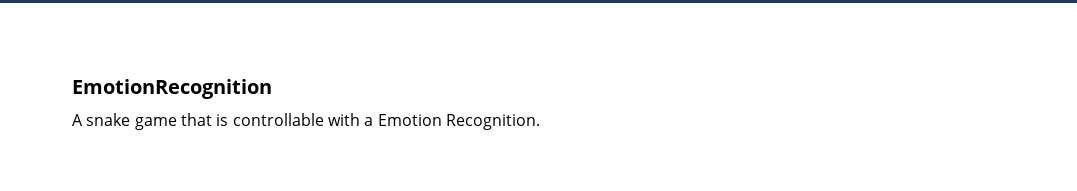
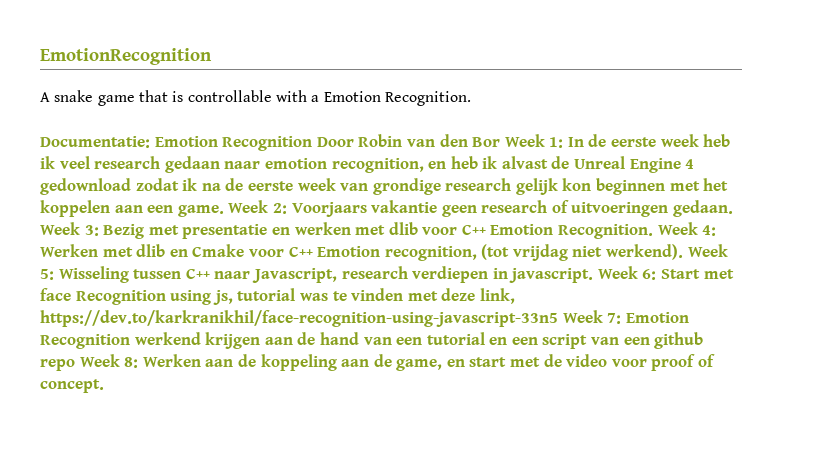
+ Documentatie: Emotion Recognition Door Robin van den Bor Week 1: In de eerste week heb ik veel research gedaan naar emotion recognition, en heb ik alvast de Unreal Engine 4 gedownload zodat ik na de eerste week van grondige research gelijk kon beginnen met het koppelen aan een game. Week 2: Voorjaars vakantie geen research of uitvoeringen gedaan. Week 3: Bezig met presentatie en werken met dlib voor C++ Emotion Recognition. Week 4: Werken met dlib en Cmake voor C++ Emotion recognition, (tot vrijdag niet werkend). Week 5: Wisseling tussen C++ naar Javascript, research verdiepen in javascript. Week 6: Start met face Recognition using js, tutorial was te vinden met deze link, https://dev.to/karkranikhil/face-recognition-using-javascript-33n5 Week 7: Emotion Recognition werkend krijgen aan de hand van een tutorial en een script van een github repo Week 8: Werken aan de koppeling aan de game, en start met de video voor proof of concept.

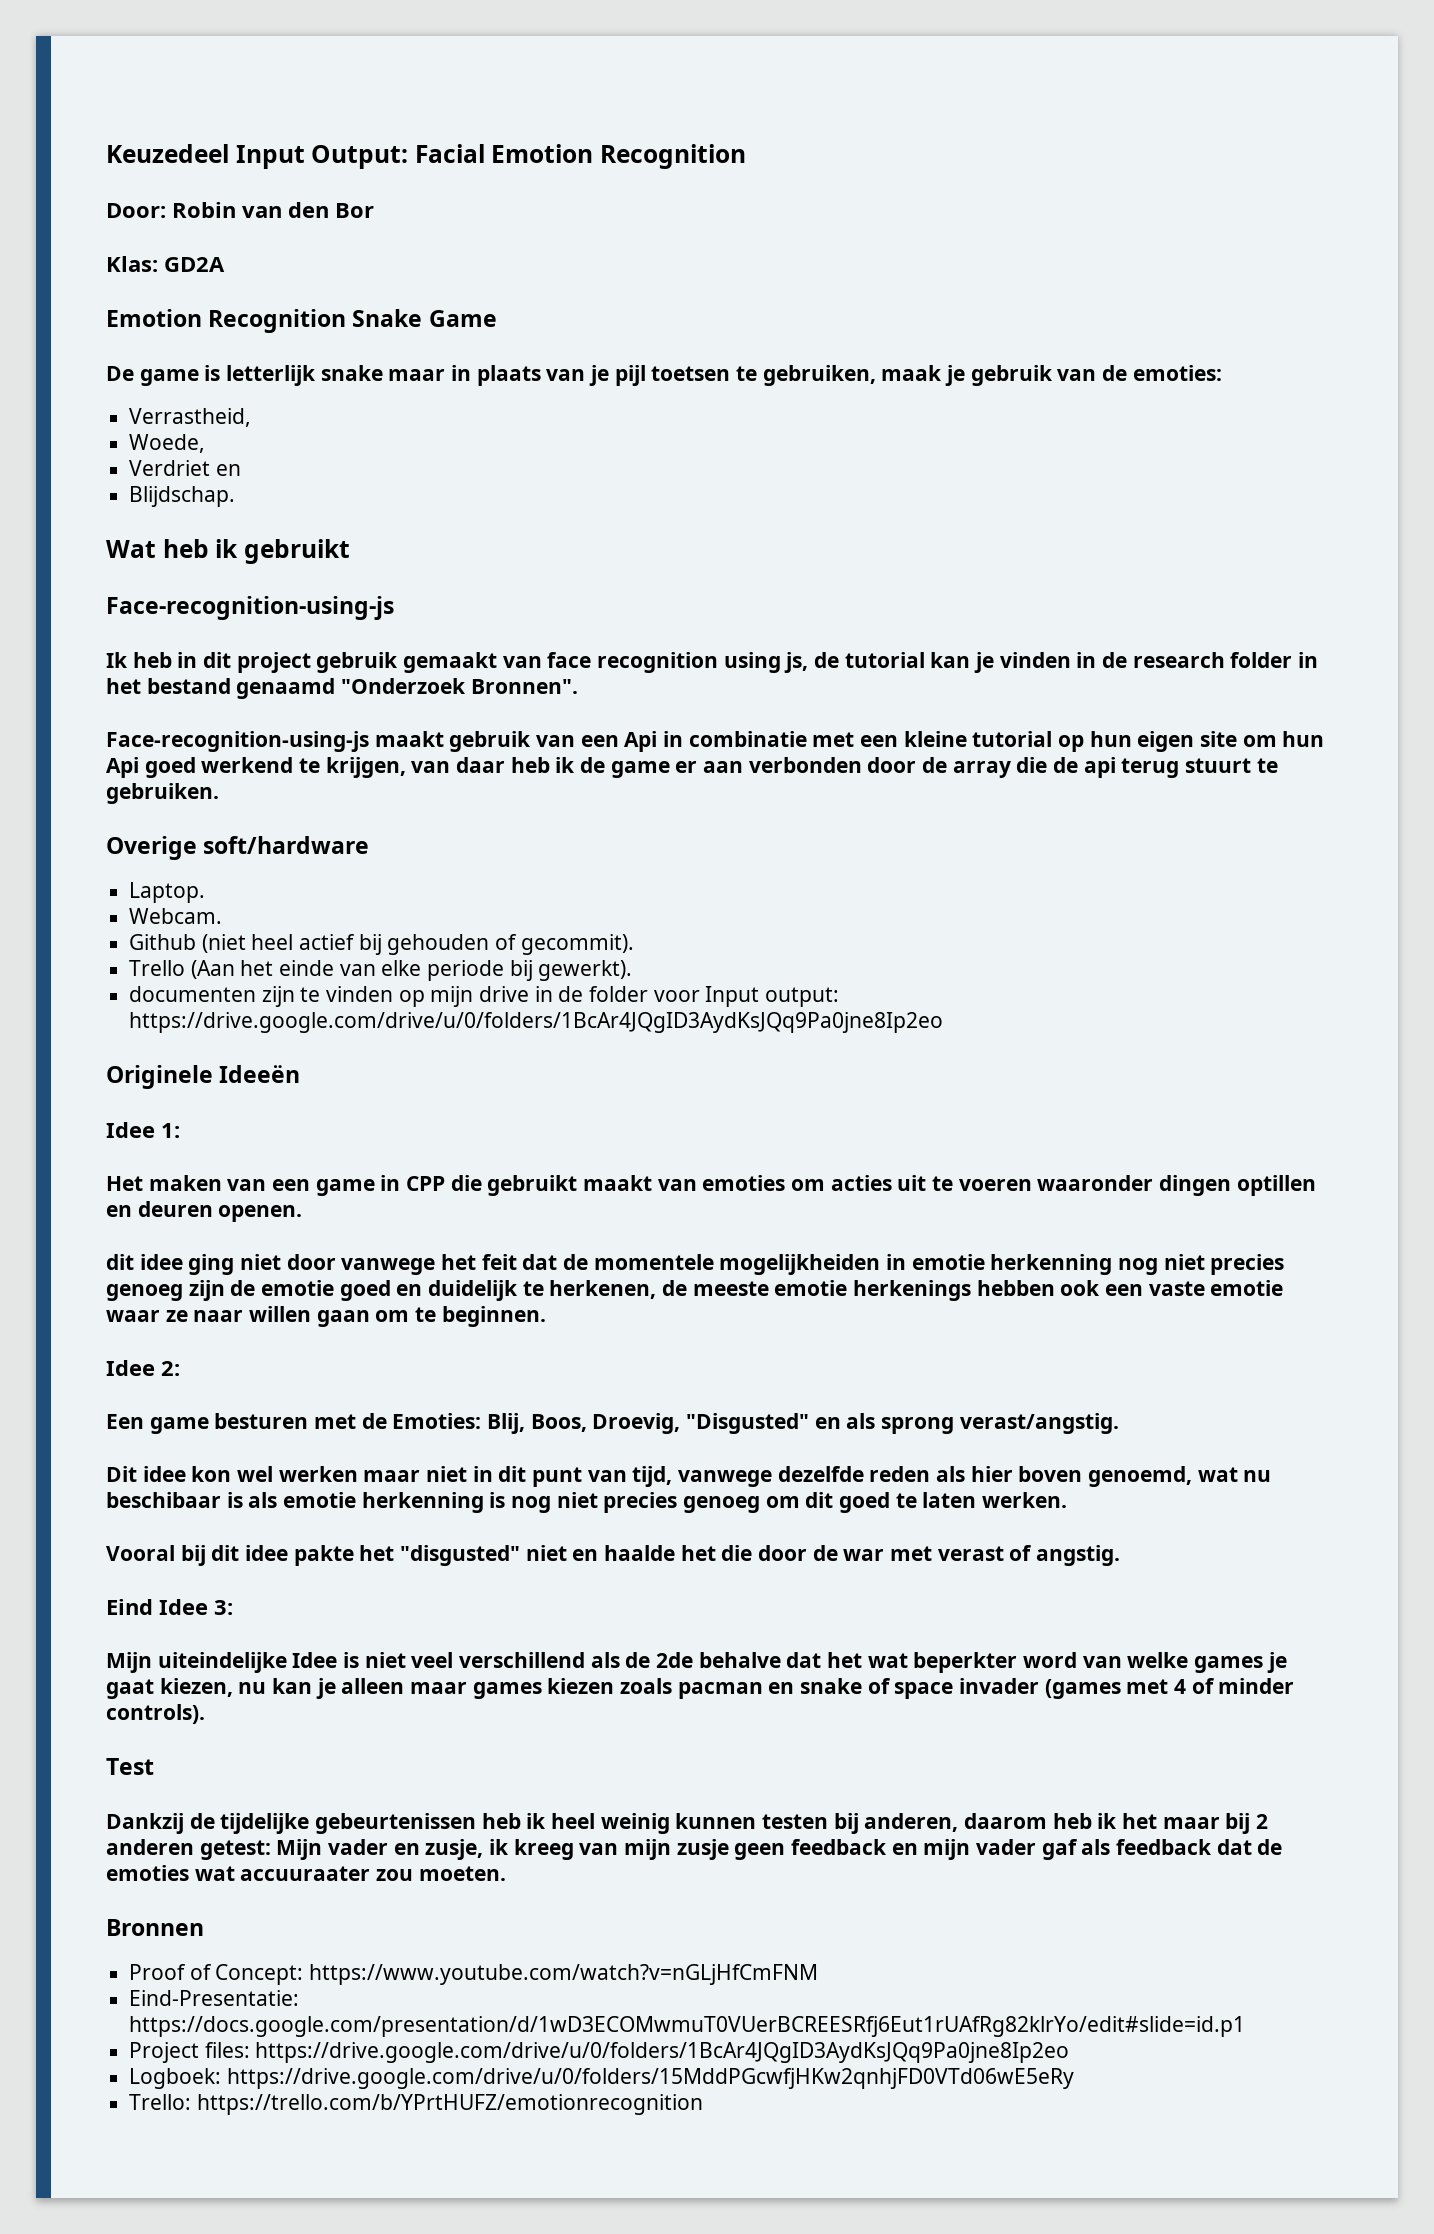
- EmotionRecognition
- A snake game that is controllable with a Emotion Recognition.
- Documentatie: Emotion Recognition Door Robin van den Bor Week 1: In de eerste week heb ik veel research gedaan naar emotion recognition, en heb ik alvast de Unreal Engine 4 gedownload zodat ik na de eerste week van grondige research gelijk kon beginnen met het koppelen aan een game. Week 2: Voorjaars vakantie geen research of uitvoeringen gedaan. Week 3: Bezig met presentatie en werken met dlib voor C++ Emotion Recognition. Week 4: Werken met dlib en Cmake voor C++ Emotion recognition, (tot vrijdag niet werkend). Week 5: Wisseling tussen C++ naar Javascript, research verdiepen in javascript. Week 6: Start met face Recognition using js, tutorial was te vinden met deze link, https://dev.to/karkranikhil/face-recognition-using-javascript-33n5 Week 7: Emotion Recognition werkend krijgen aan de hand van een tutorial en een script van een github repo Week 8: Werken aan de koppeling aan de game, en start met de video voor proof of concept.
+ Keuzedeel Input Output: Facial Emotion Recognition
+ Door: Robin van den Bor
+ Klas: GD2A
+ Emotion Recognition Snake Game
+ De game is letterlijk snake maar in plaats van je pijl toetsen te gebruiken, maak je gebruik van de emoties:
+ Verrastheid,
+ Woede,
+ Verdriet en
+ Blijdschap.
+ Wat heb ik gebruikt
+ Face-recognition-using-js
+ Ik heb in dit project gebruik gemaakt van face recognition using js, de tutorial kan je vinden in de research folder in het bestand genaamd "Onderzoek Bronnen".
+ Face-recognition-using-js maakt gebruik van een Api in combinatie met een kleine tutorial op hun eigen site om hun Api goed werkend te krijgen, van daar heb ik de game er aan verbonden door de array die de api terug stuurt te gebruiken.
+ Overige soft/hardware
+ Laptop.
+ Webcam.
+ Github (niet heel actief bij gehouden of gecommit).
+ Trello (Aan het einde van elke periode bij gewerkt).
+ documenten zijn te vinden op mijn drive in de folder voor Input output: https://drive.google.com/drive/u/0/folders/1BcAr4JQgID3AydKsJQq9Pa0jne8Ip2eo
+ Originele Ideeën
+ Idee 1:
+ Het maken van een game in CPP die gebruikt maakt van emoties om acties uit te voeren waaronder dingen optillen en deuren openen.
+ dit idee ging niet door vanwege het feit dat de momentele mogelijkheiden in emotie herkenning nog niet precies genoeg zijn de emotie goed en duidelijk te herkenen, de meeste emotie herkenings hebben ook een vaste emotie waar ze naar willen gaan om te beginnen.
+ Idee 2:
+ Een game besturen met de Emoties: Blij, Boos, Droevig, "Disgusted" en als sprong verast/angstig.
+ Dit idee kon wel werken maar niet in dit punt van tijd, vanwege dezelfde reden als hier boven genoemd, wat nu beschibaar is als emotie herkenning is nog niet precies genoeg om dit goed te laten werken.
+ Vooral bij dit idee pakte het "disgusted" niet en haalde het die door de war met verast of angstig.
+ Eind Idee 3:
+ Mijn uiteindelijke Idee is niet veel verschillend als de 2de behalve dat het wat beperkter word van welke games je gaat kiezen, nu kan je alleen maar games kiezen zoals pacman en snake of space invader (games met 4 of minder controls).
+ Test
+ Dankzij de tijdelijke gebeurtenissen heb ik heel weinig kunnen testen bij anderen, daarom heb ik het maar bij 2 anderen getest: Mijn vader en zusje, ik kreeg van mijn zusje geen feedback en mijn vader gaf als feedback dat de emoties wat accuuraater zou moeten.
+ Bronnen
+ Proof of Concept: https://www.youtube.com/watch?v=nGLjHfCmFNM
+ Eind-Presentatie: https://docs.google.com/presentation/d/1wD3ECOMwmuT0VUerBCREESRfj6Eut1rUAfRg82klrYo/edit#slide=id.p1
+ Project files: https://drive.google.com/drive/u/0/folders/1BcAr4JQgID3AydKsJQq9Pa0jne8Ip2eo
+ Logboek: https://drive.google.com/drive/u/0/folders/15MddPGcwfjHKw2qnhjFD0VTd06wE5eRy
+ Trello: https://trello.com/b/YPrtHUFZ/emotionrecognition

